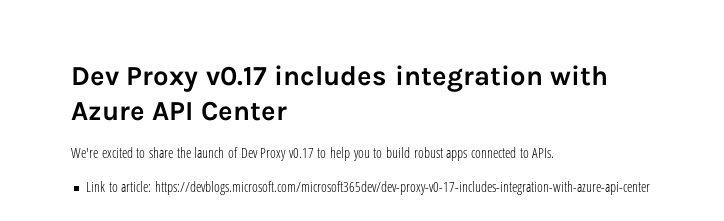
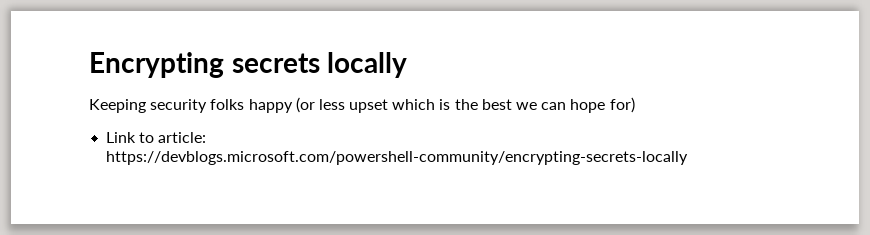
- Dev Proxy v0.17 includes integration with Azure API Center
- We're excited to share the launch of Dev Proxy v0.17 to help you to build robust apps connected to APIs.
+ Encrypting secrets locally
+ Keeping security folks happy (or less upset which is the best we can hope for)
- Link to article: https://devblogs.microsoft.com/microsoft365dev/dev-proxy-v0-17-includes-integration-with-azure-api-center
+ Link to article: https://devblogs.microsoft.com/powershell-community/encrypting-secrets-locally

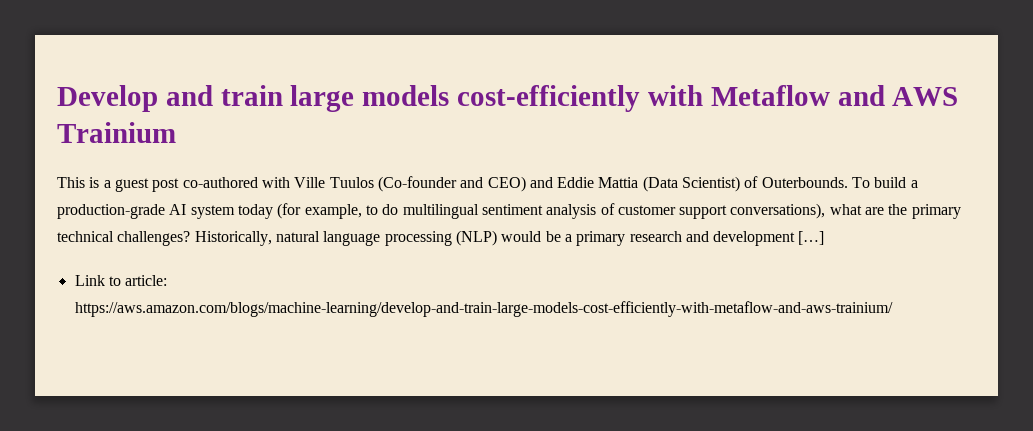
- Encrypting secrets locally
- Keeping security folks happy (or less upset which is the best we can hope for)
+ Develop and train large models cost-efficiently with Metaflow and AWS Trainium
+ This is a guest post co-authored with Ville Tuulos (Co-founder and CEO) and Eddie Mattia (Data Scientist) of Outerbounds. To build a production-grade AI system today (for example, to do multilingual sentiment analysis of customer support conversations), what are the primary technical challenges? Historically, natural language processing (NLP) would be a primary research and development […]
- Link to article: https://devblogs.microsoft.com/powershell-community/encrypting-secrets-locally
+ Link to article: https://aws.amazon.com/blogs/machine-learning/develop-and-train-large-models-cost-efficiently-with-metaflow-and-aws-trainium/

